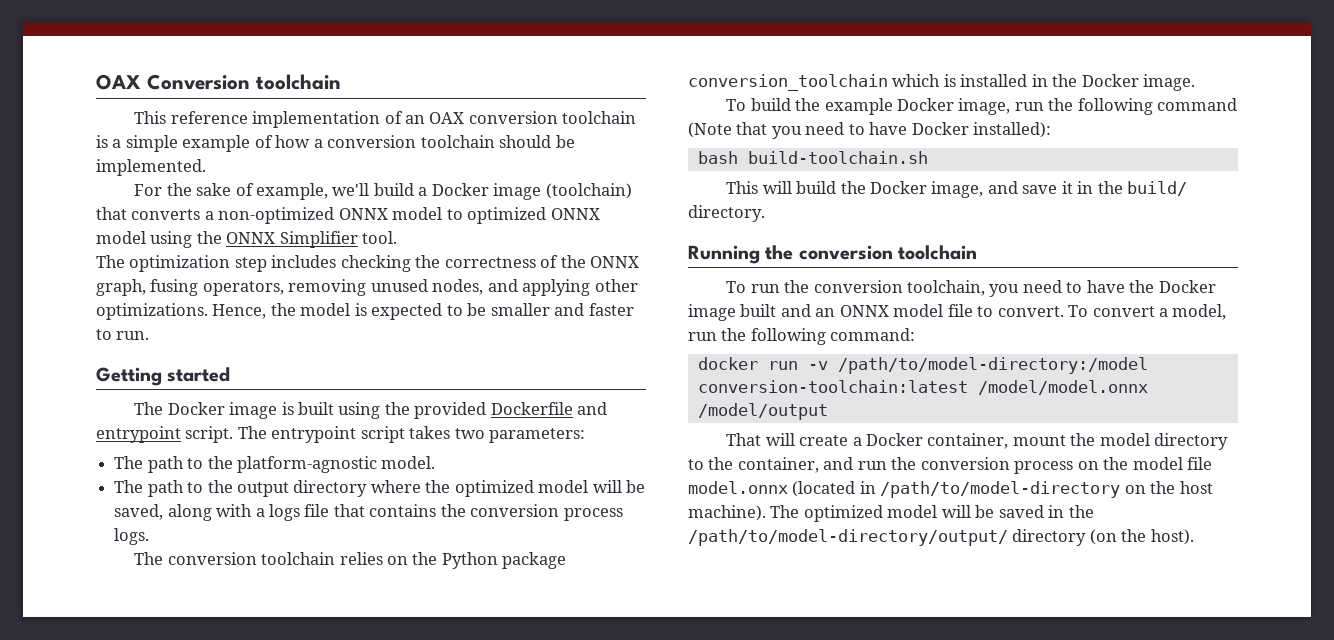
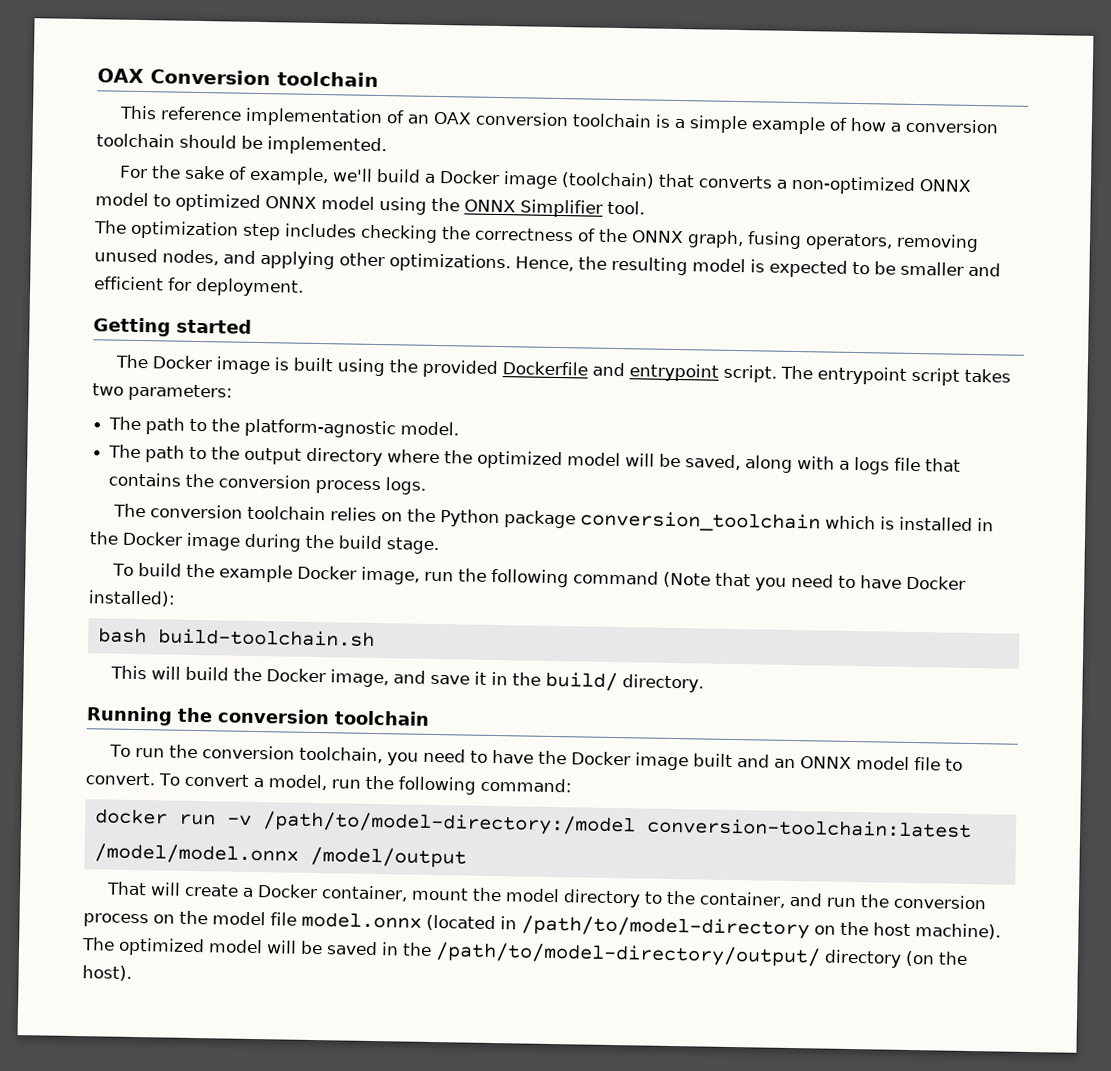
- Hence, the model is expected to be smaller and faster to run.
+ Hence, the resulting model is expected to be smaller and efficient for deployment.
- The conversion toolchain relies on the Python package conversion_toolchain which is installed in the Docker image.
+ The conversion toolchain relies on the Python package conversion_toolchain which is installed in the Docker image during the build stage.

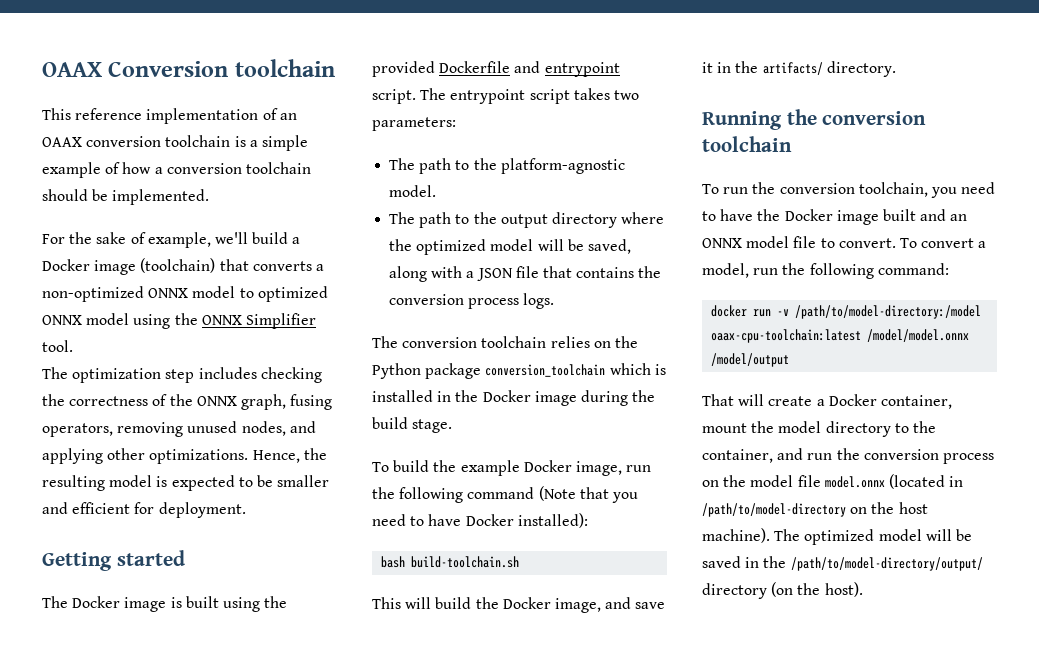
- OAX Conversion toolchain
+ OAAX Conversion toolchain
- This reference implementation of an OAX conversion toolchain is a simple example of how a conversion toolchain should be implemented.
+ This reference implementation of an OAAX conversion toolchain is a simple example of how a conversion toolchain should be implemented.
- The path to the output directory where the optimized model will be saved, along with a logs file that contains the conversion process logs.
+ The path to the output directory where the optimized model will be saved, along with a JSON file that contains the conversion process logs.
- This will build the Docker image, and save it in the build/ directory.
+ This will build the Docker image, and save it in the artifacts/ directory.
- docker run -v /path/to/model-directory:/model conversion-toolchain:latest /model/model.onnx /model/output
+ docker run -v /path/to/model-directory:/model oaax-cpu-toolchain:latest /model/model.onnx /model/output

